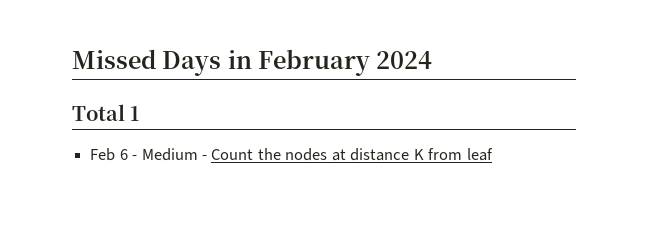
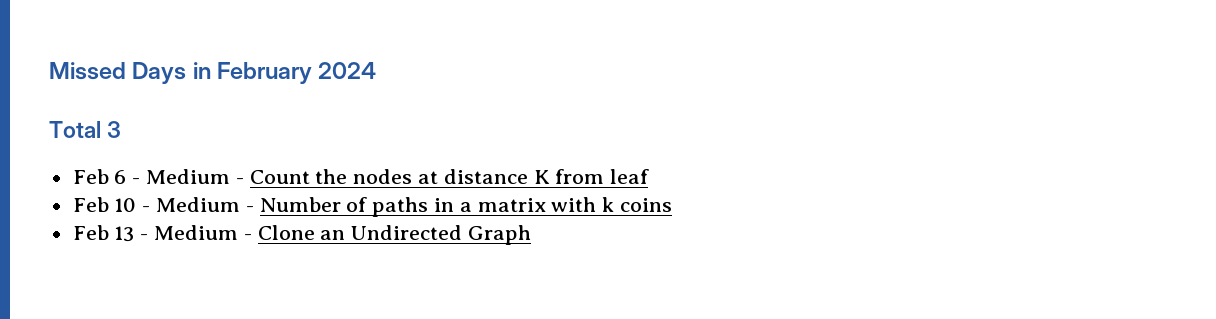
- Total 1
+ Total 3
+ Feb 10 - Medium - Number of paths in a matrix with k coins
+ Feb 13 - Medium - Clone an Undirected Graph

